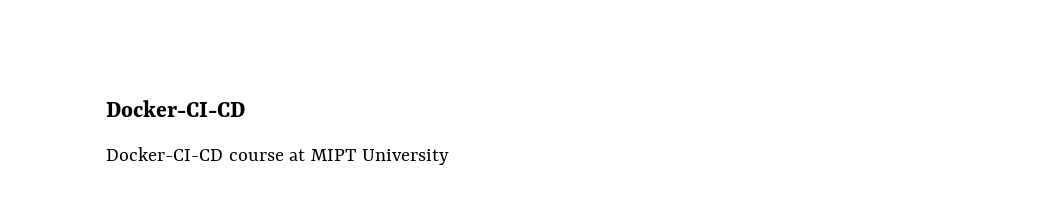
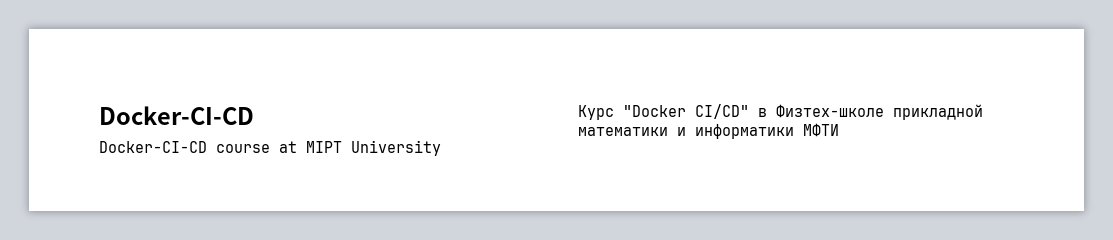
+ Курс "Docker CI/CD" в Физтех-школе прикладной математики и информатики МФТИ

